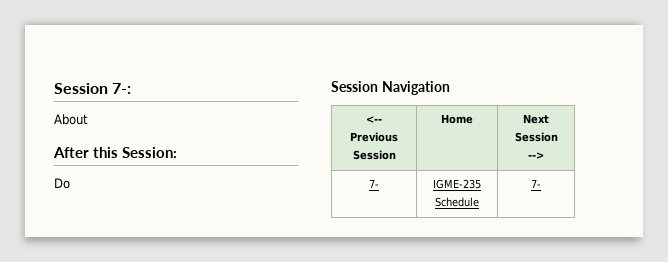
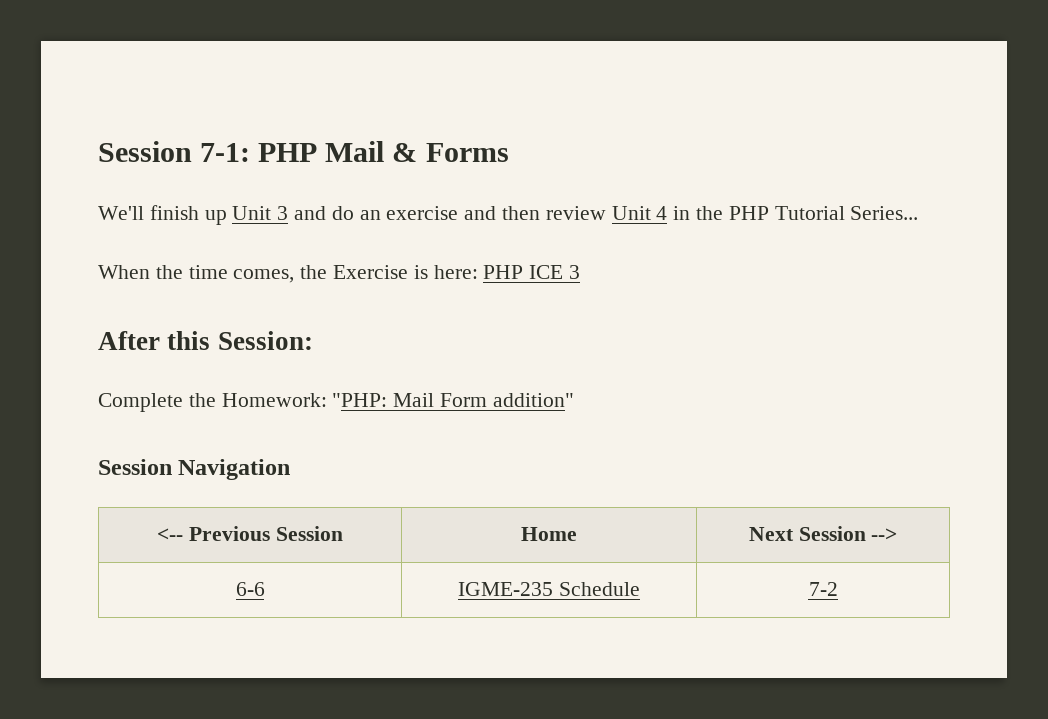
- Session 7-:
- About
+ Session 7-1: PHP Mail & Forms
+ We'll finish up Unit 3 and do an exercise and then review Unit 4 in the PHP Tutorial Series...
+ When the time comes, the Exercise is here: PHP ICE 3
  After this Session:
- Do
+ Complete the Homework: "PHP: Mail Form addition"
- 7- | IGME-235 Schedule | 7-
+ 6-6 | IGME-235 Schedule | 7-2

